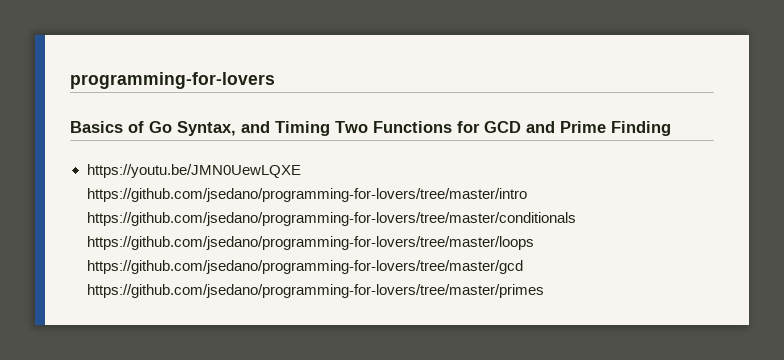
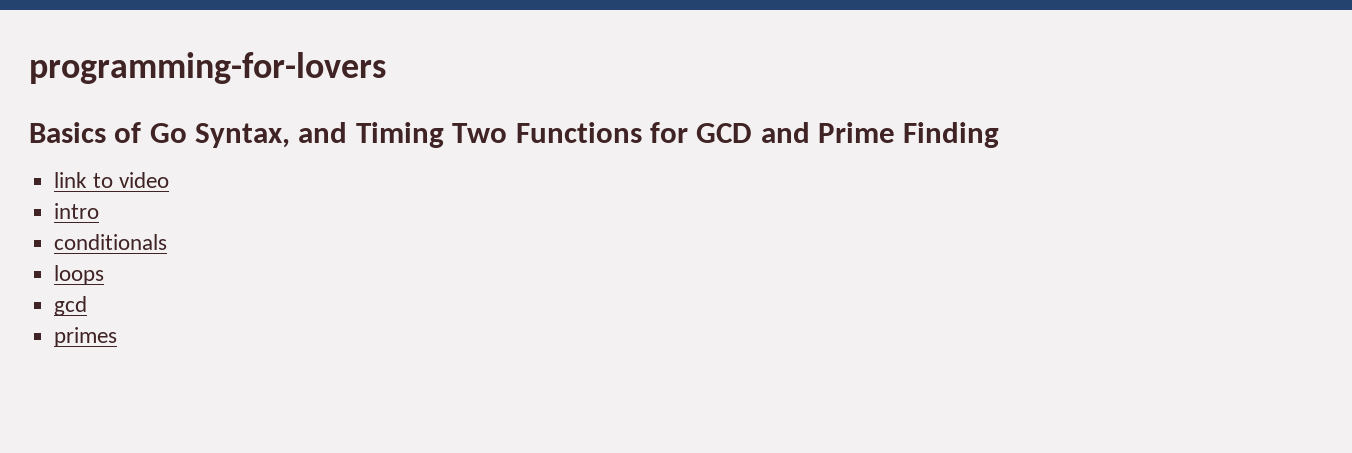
- https://youtu.be/JMN0UewLQXE https://github.com/jsedano/programming-for-lovers/tree/master/intro https://github.com/jsedano/programming-for-lovers/tree/master/conditionals https://github.com/jsedano/programming-for-lovers/tree/master/loops https://github.com/jsedano/programming-for-lovers/tree/master/gcd https://github.com/jsedano/programming-for-lovers/tree/master/primes
+ link to video
+ intro
+ conditionals
+ loops
+ gcd
+ primes

